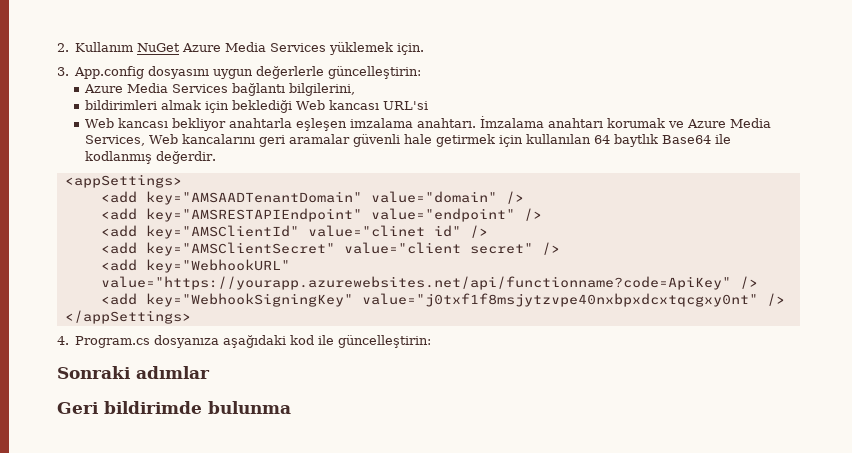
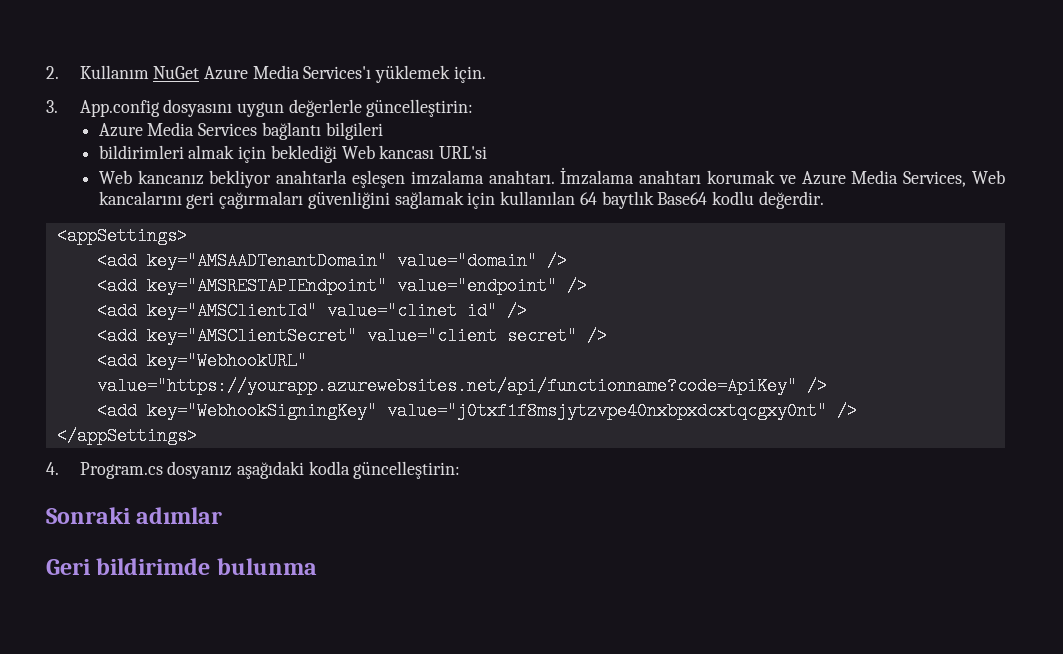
- 2. Kullanım NuGet Azure Media Services yüklemek için.
+ 2. Kullanım NuGet Azure Media Services'ı yüklemek için.
- Azure Media Services bağlantı bilgilerini,
+ Azure Media Services bağlantı bilgileri
- Web kancası bekliyor anahtarla eşleşen imzalama anahtarı.
+ Web kancanız bekliyor anahtarla eşleşen imzalama anahtarı.
- İmzalama anahtarı korumak ve Azure Media Services, Web kancalarını geri aramalar güvenli hale getirmek için kullanılan 64 baytlık Base64 ile kodlanmış değerdir.
+ İmzalama anahtarı korumak ve Azure Media Services, Web kancalarını geri çağırmaları güvenliğini sağlamak için kullanılan 64 baytlık Base64 kodlu değerdir.
- 4. Program.cs dosyanıza aşağıdaki kod ile güncelleştirin:
+ 4. Program.cs dosyanız aşağıdaki kodla güncelleştirin:

